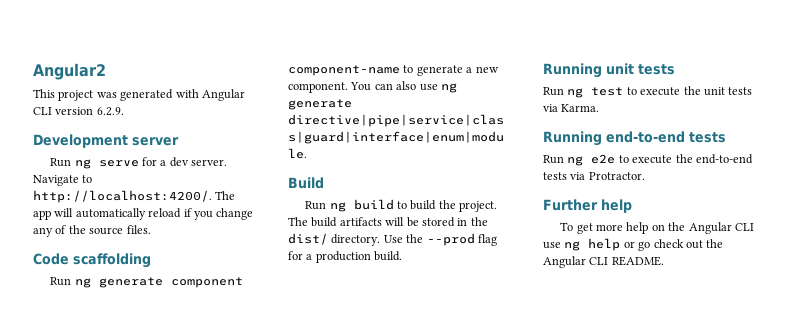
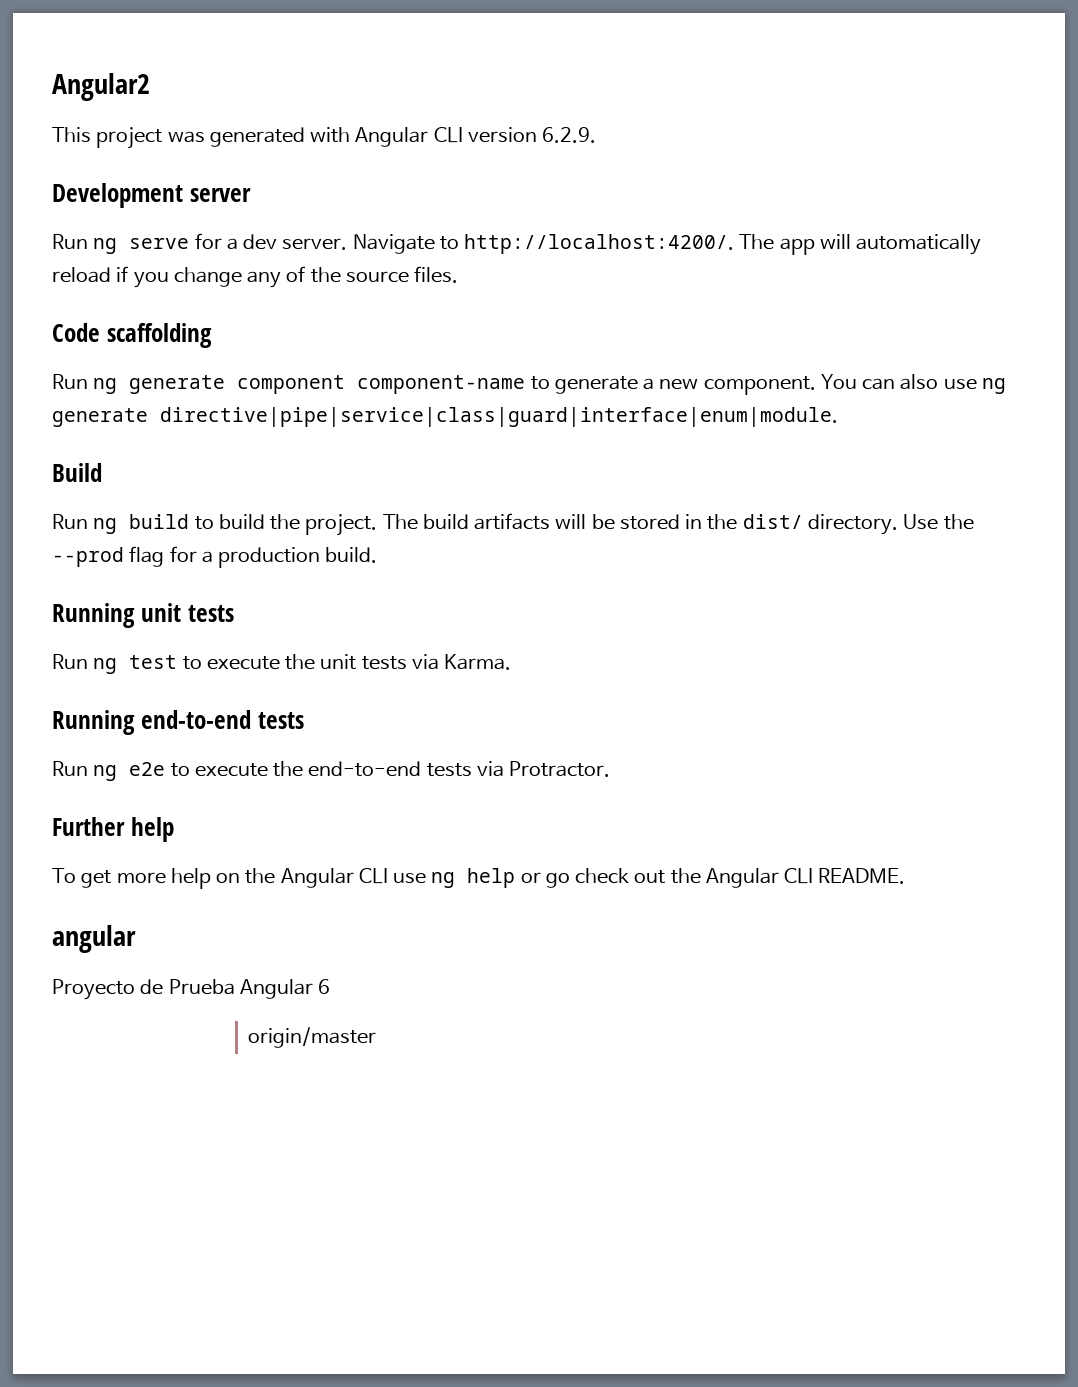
+ angular
+ Proyecto de Prueba Angular 6
+ origin/master

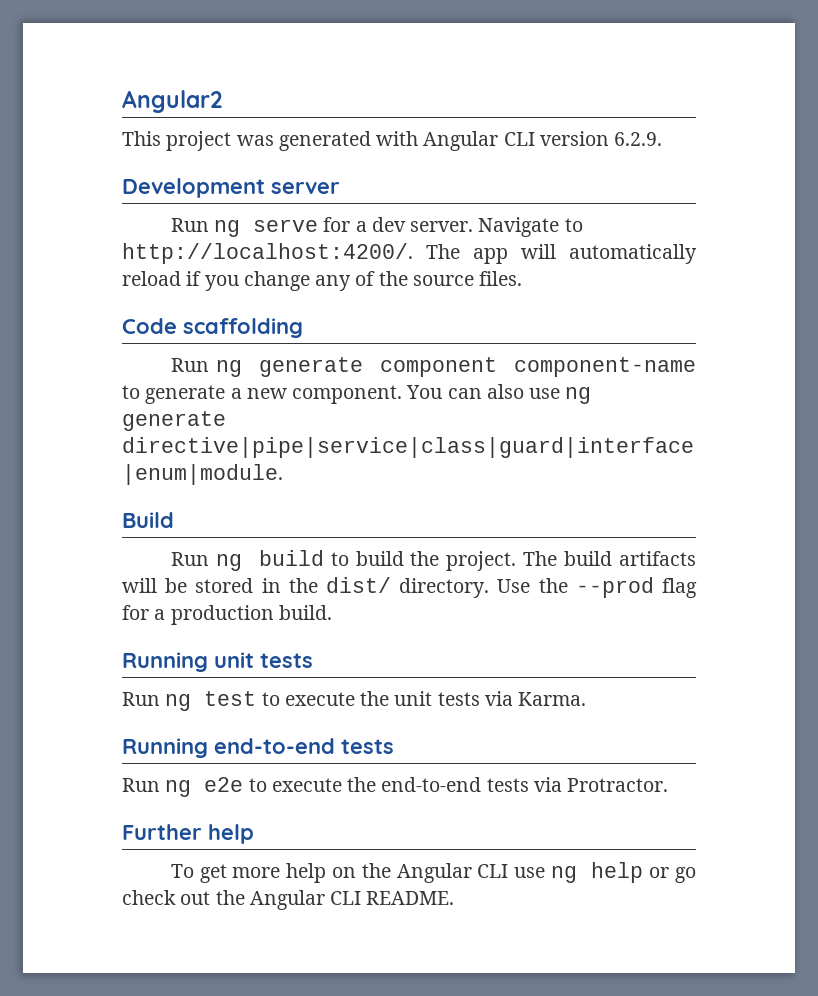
- angular
- Proyecto de Prueba Angular 6
- origin/master

